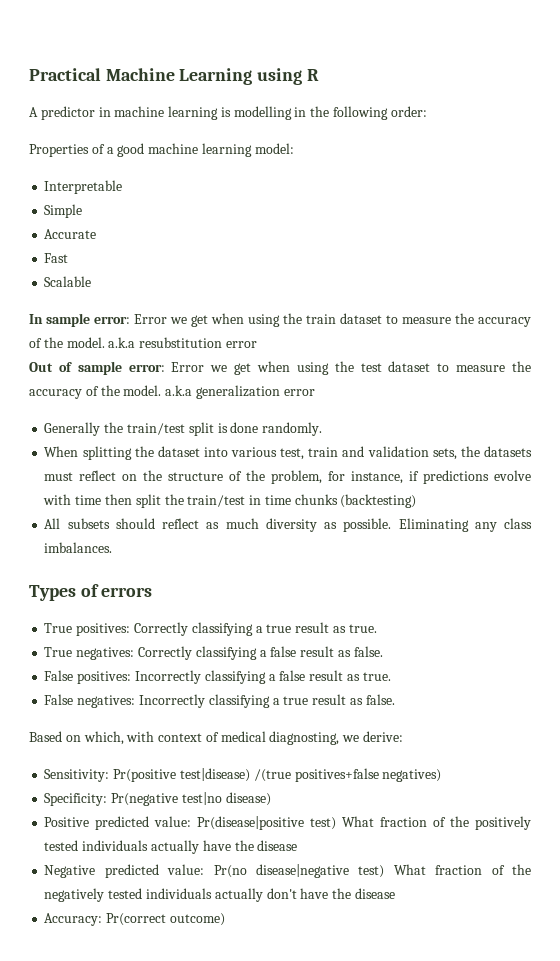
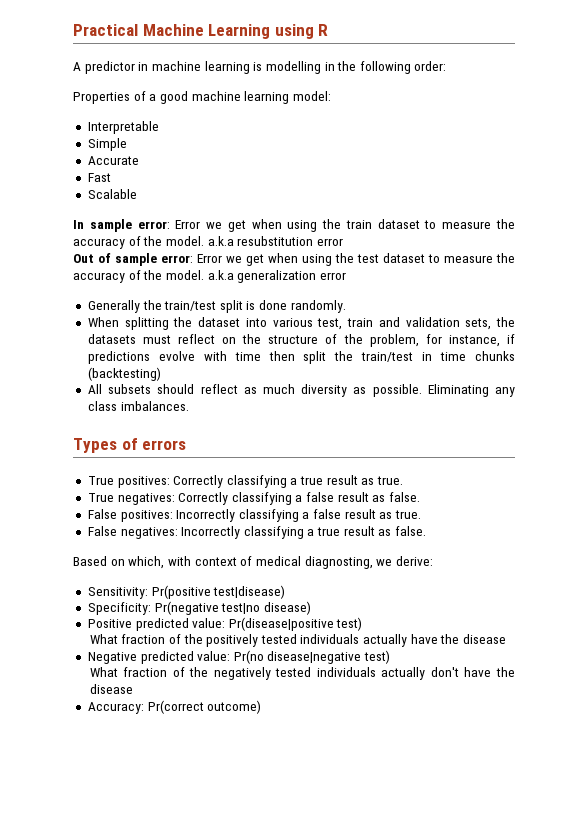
- Sensitivity: Pr(positive test|disease) /(true positives+false negatives)
+ Sensitivity: Pr(positive test|disease)
- Positive predicted value: Pr(disease|positive test) What fraction of the positively tested individuals actually have the disease
+ Positive predicted value: Pr(disease|positive test)
+ What fraction of the positively tested individuals actually have the disease
- Negative predicted value: Pr(no disease|negative test) What fraction of the negatively tested individuals actually don't have the disease
+ Negative predicted value: Pr(no disease|negative test)
+ What fraction of the negatively tested individuals actually don't have the disease

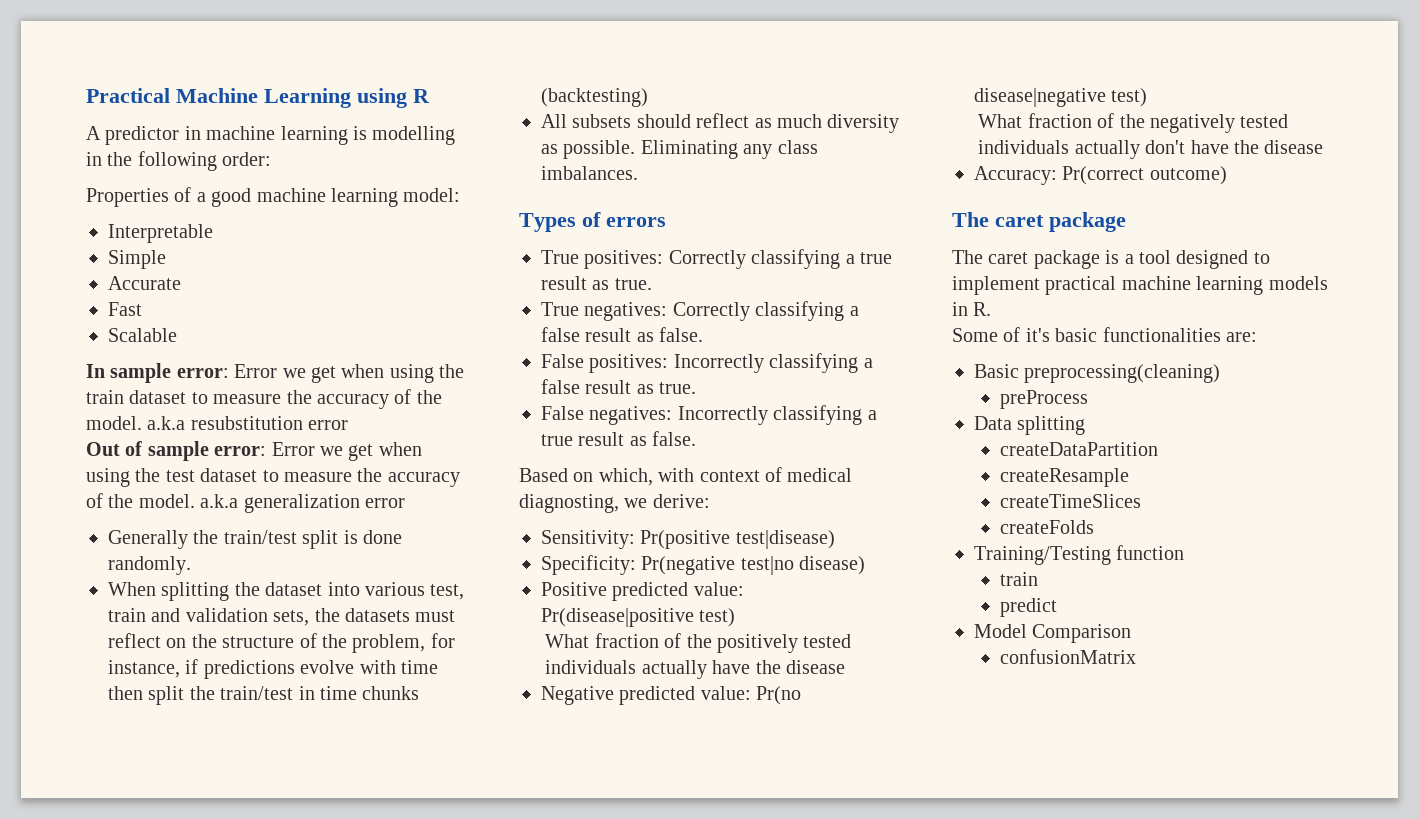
  Accuracy: Pr(correct outcome)
+ The caret package
+ The caret package is a tool designed to implement practical machine learning models in R.
+ Some of it's basic functionalities are:
+ Basic preprocessing(cleaning)
+ preProcess
+ Data splitting
+ createDataPartition
+ createResample
+ createTimeSlices
+ createFolds
+ Training/Testing function
+ train
+ predict
+ Model Comparison
+ confusionMatrix

